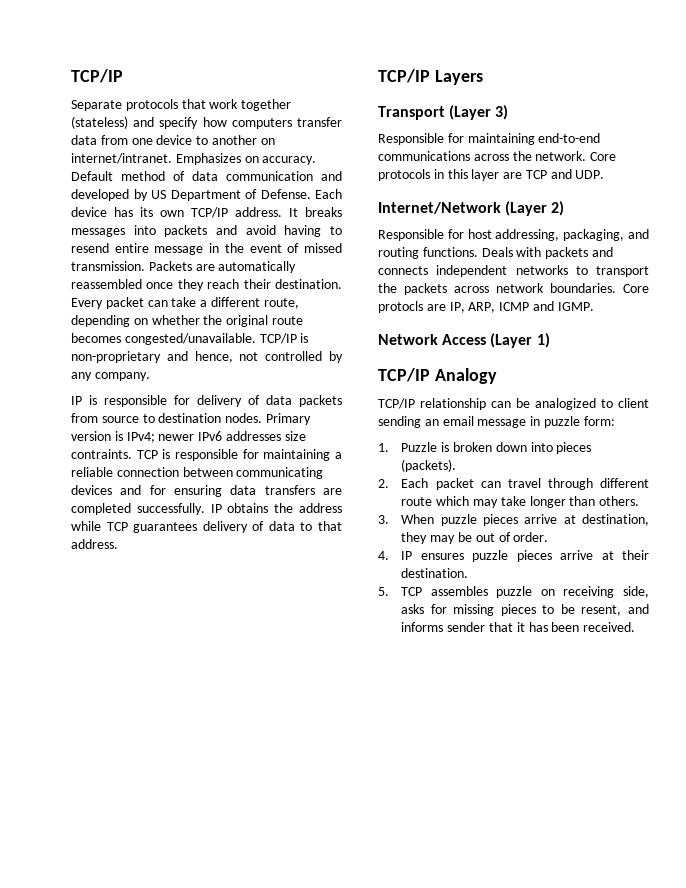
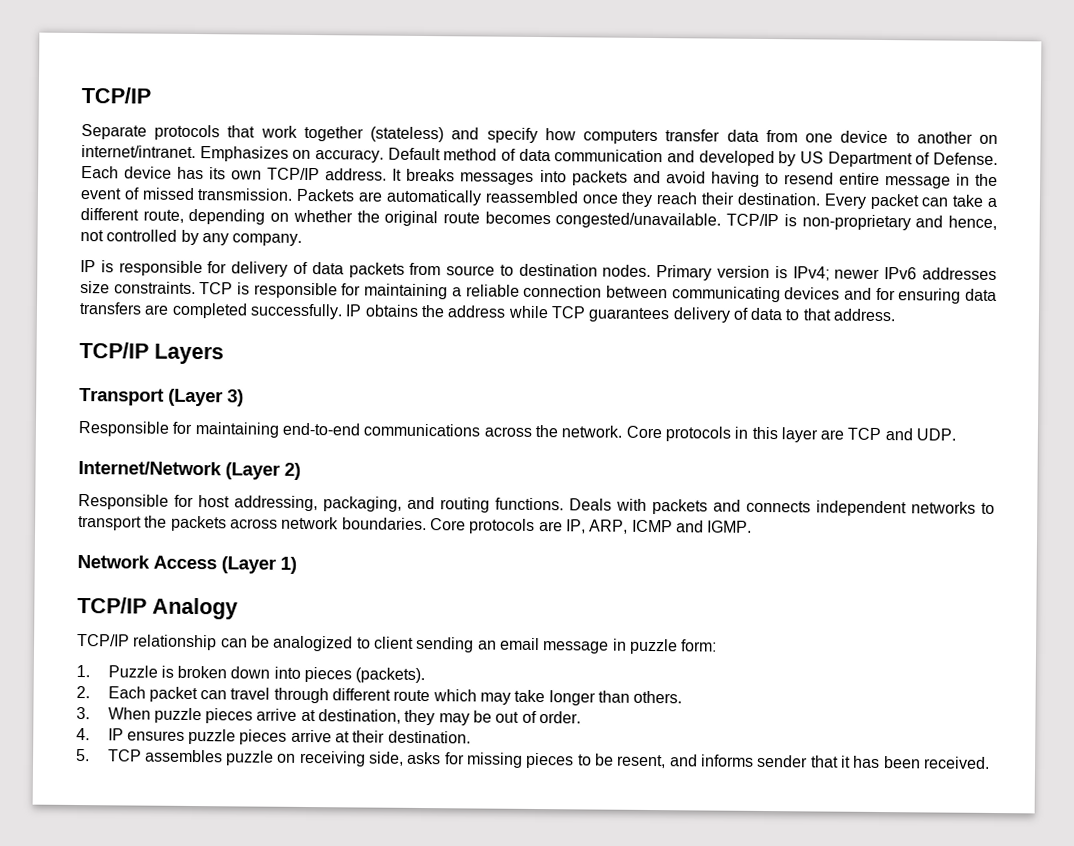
- Primary version is IPv4; newer IPv6 addresses size contraints.
+ Primary version is IPv4; newer IPv6 addresses size constraints.
- Core protocls are IP, ARP, ICMP and IGMP.
+ Core protocols are IP, ARP, ICMP and IGMP.

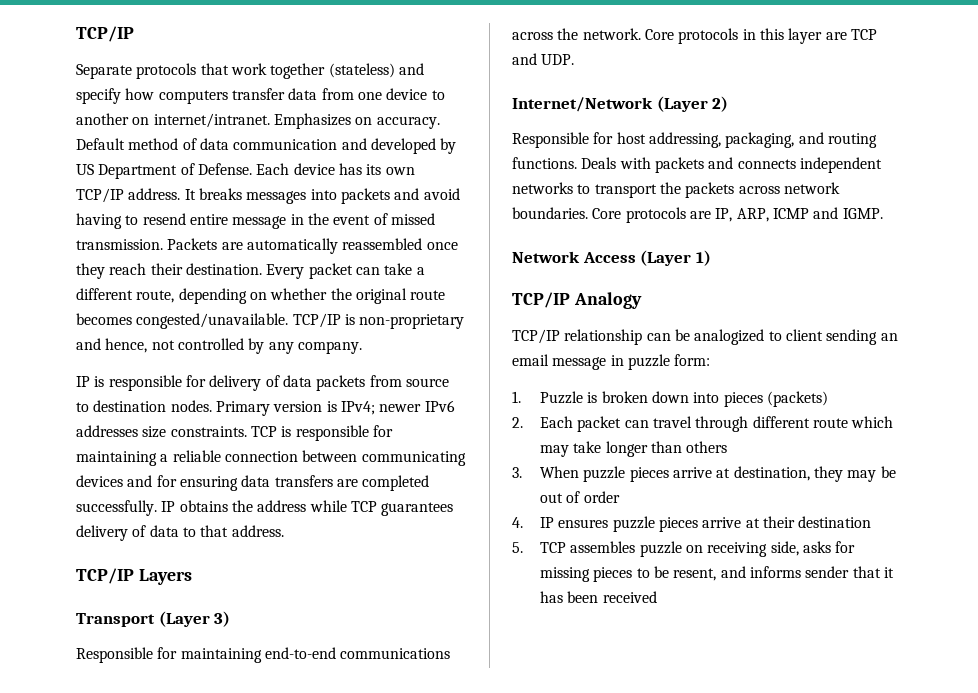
- 1. Puzzle is broken down into pieces (packets).
+ 1. Puzzle is broken down into pieces (packets)
- 2. Each packet can travel through different route which may take longer than others.
+ 2. Each packet can travel through different route which may take longer than others
- 3. When puzzle pieces arrive at destination, they may be out of order.
+ 3. When puzzle pieces arrive at destination, they may be out of order
- 4. IP ensures puzzle pieces arrive at their destination.
+ 4. IP ensures puzzle pieces arrive at their destination
- 5. TCP assembles puzzle on receiving side, asks for missing pieces to be resent, and informs sender that it has been received.
+ 5. TCP assembles puzzle on receiving side, asks for missing pieces to be resent, and informs sender that it has been received

